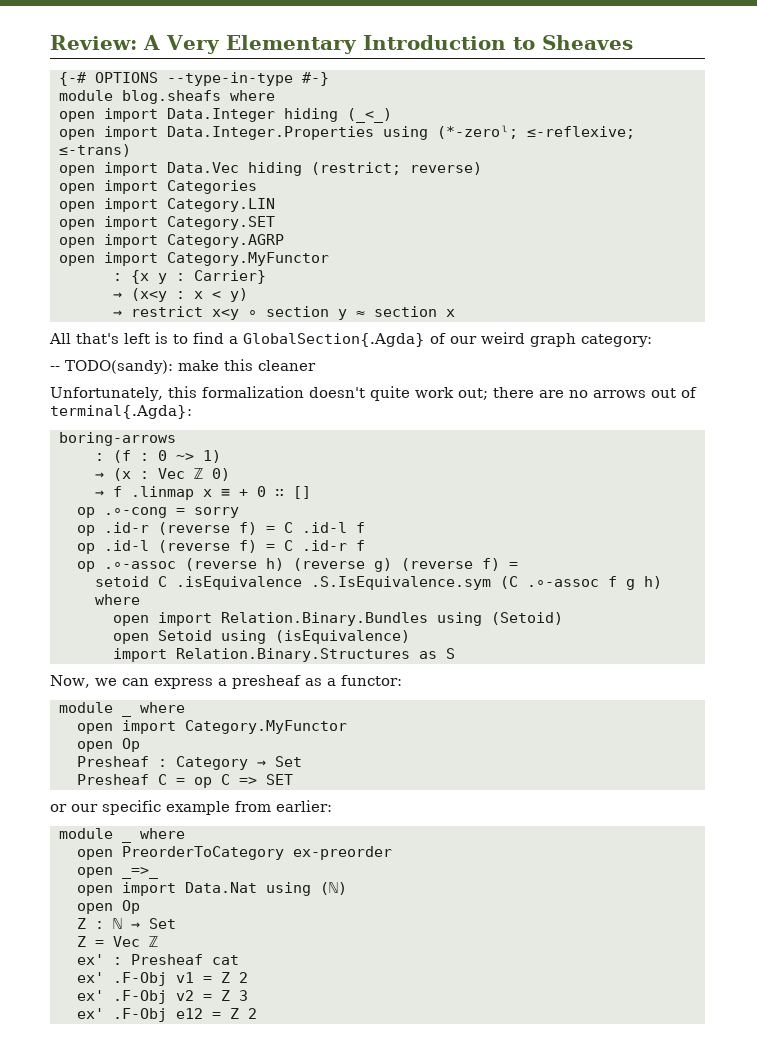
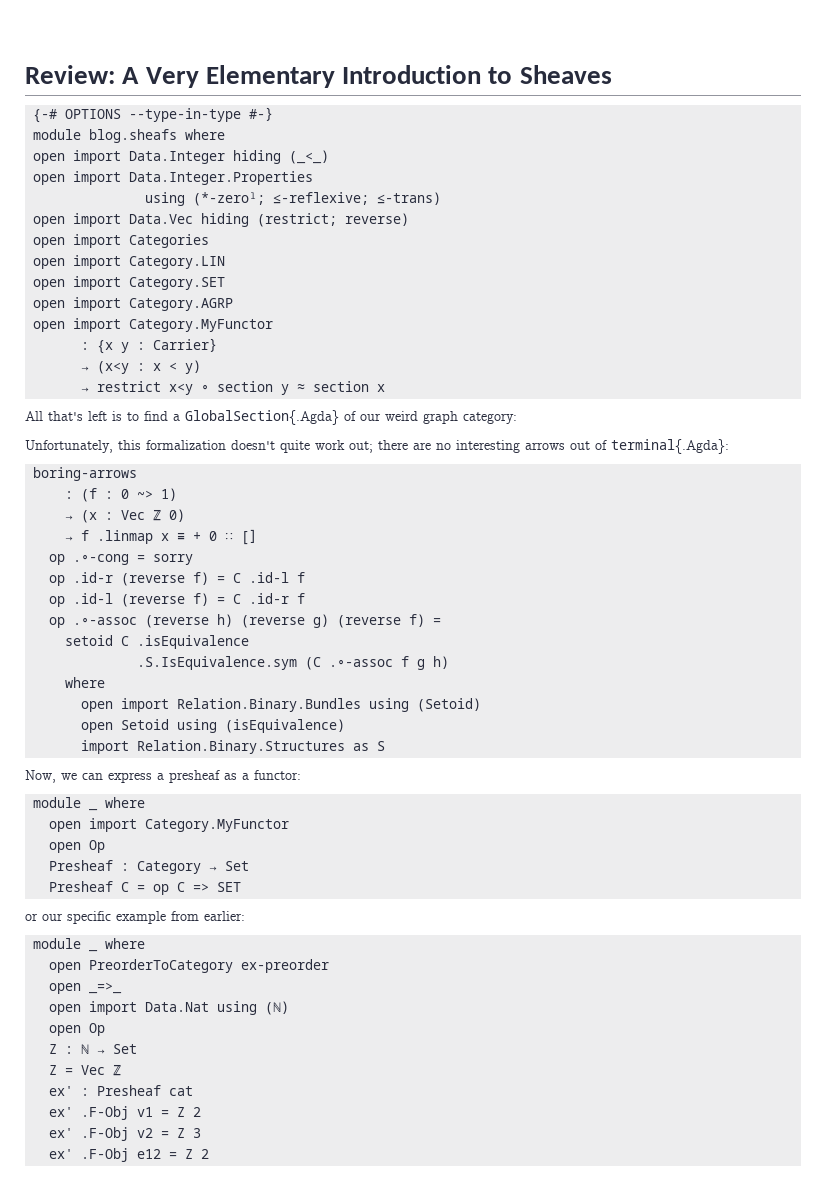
- open import Data.Integer.Properties using (*-zeroˡ; ≤-reflexive; ≤-trans)
+ open import Data.Integer.Properties
+ using (*-zeroˡ; ≤-reflexive; ≤-trans)
- -- TODO(sandy): make this cleaner
- Unfortunately, this formalization doesn't quite work out; there are no arrows out of terminal{.Agda}:
+ Unfortunately, this formalization doesn't quite work out; there are no interesting arrows out of terminal{.Agda}:
- setoid C .isEquivalence .S.IsEquivalence.sym (C .∘-assoc f g h)
+ setoid C .isEquivalence
+ .S.IsEquivalence.sym (C .∘-assoc f g h)

